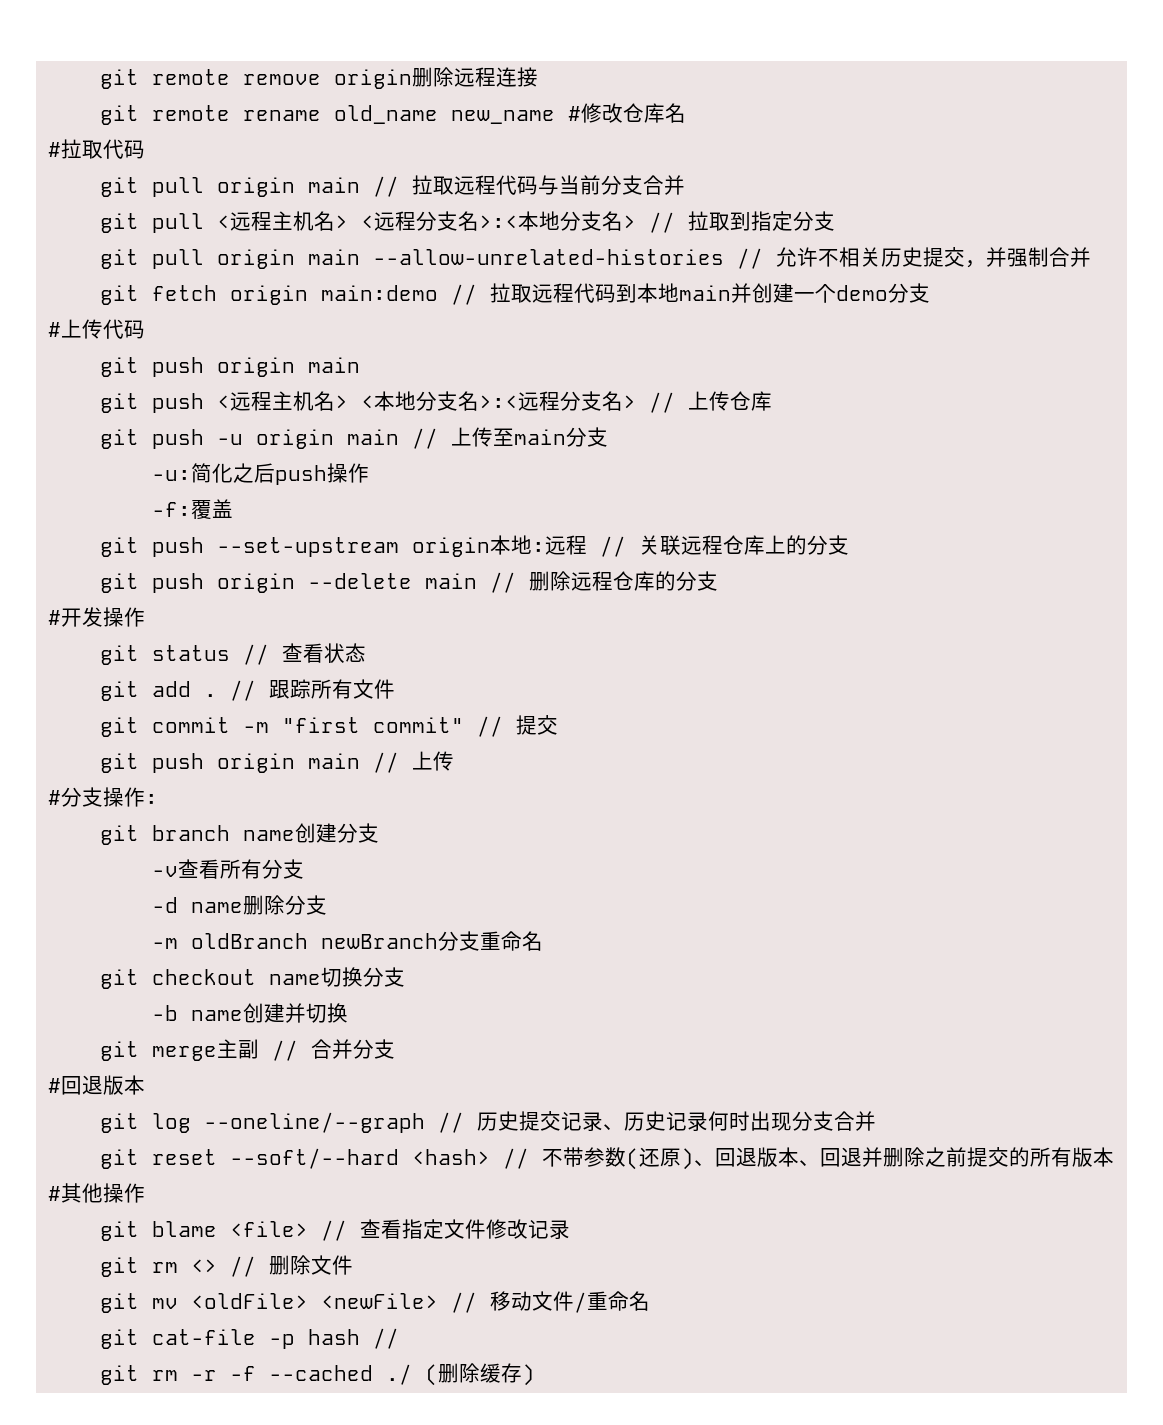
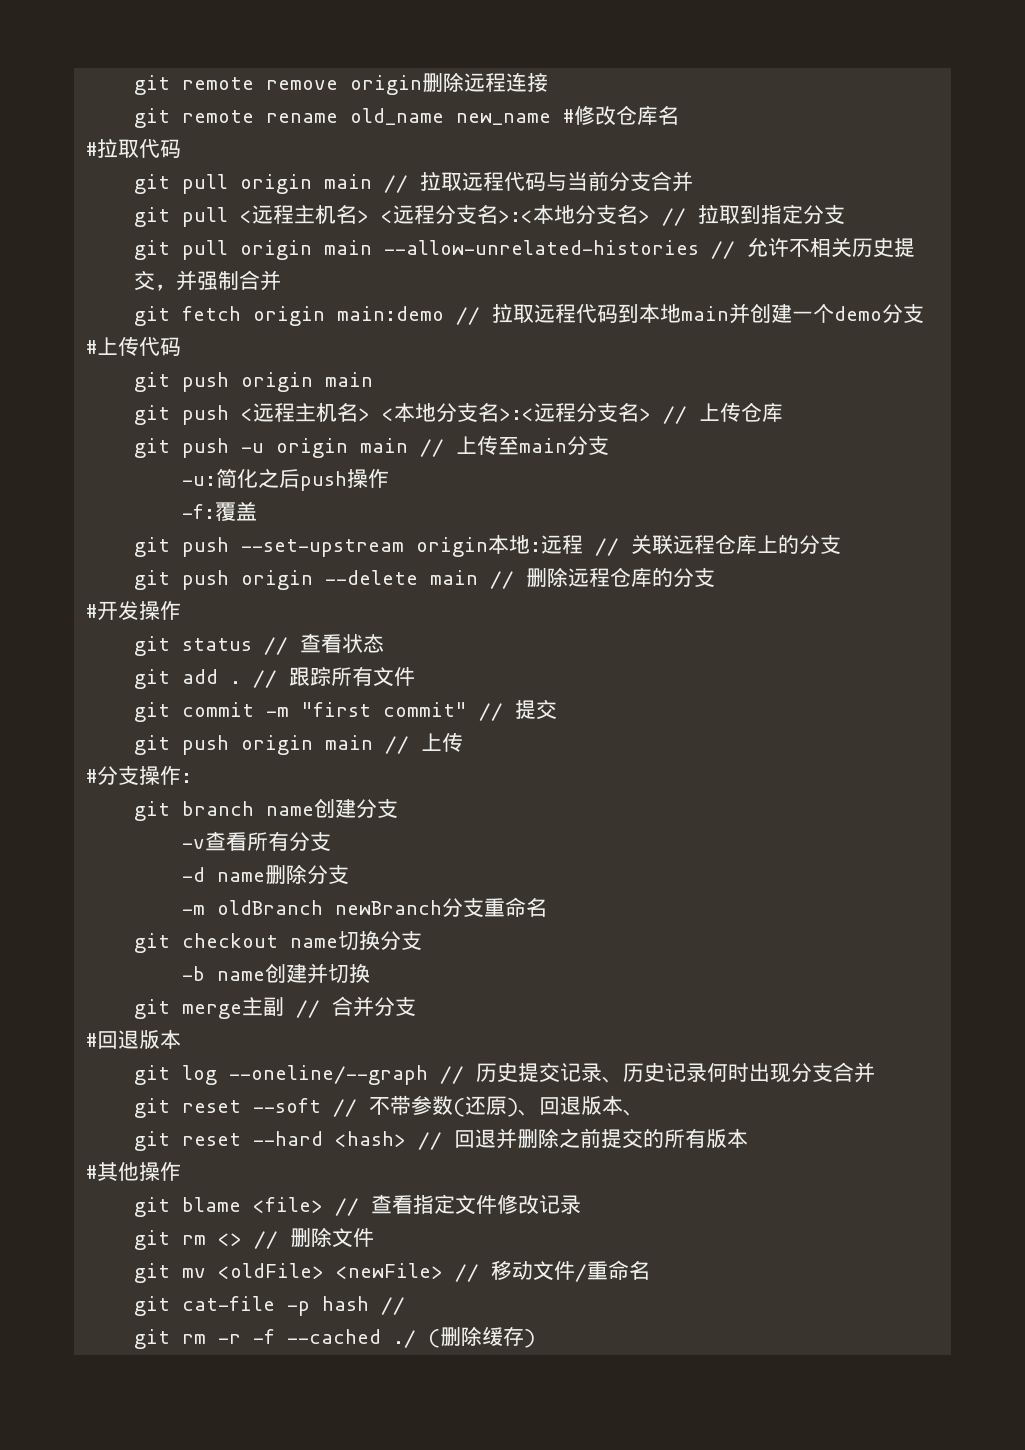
- git reset --soft/--hard <hash> // 不带参数(还原)、回退版本、回退并删除之前提交的所有版本
+ git reset --soft // 不带参数(还原)、回退版本、
+ git reset --hard <hash> // 回退并删除之前提交的所有版本

